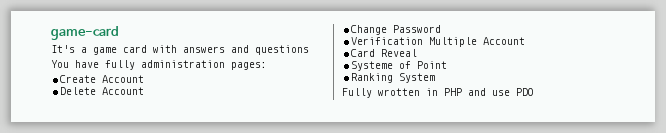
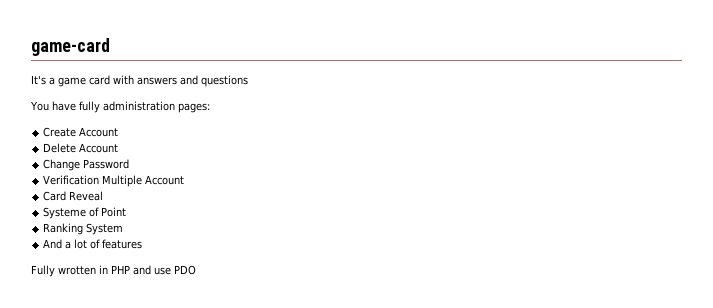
+ And a lot of features

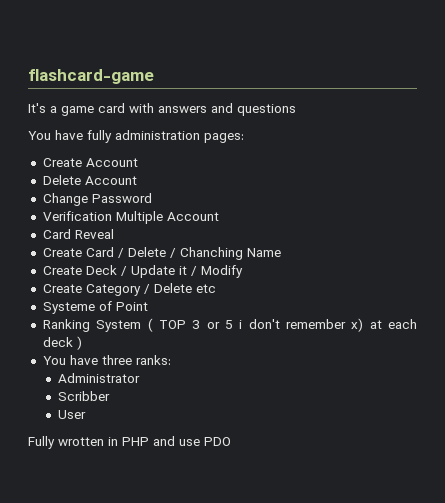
- game-card
+ flashcard-game
+ Create Card / Delete / Chanching Name
+ Create Deck / Update it / Modify
+ Create Category / Delete etc
- Ranking System
- And a lot of features
+ Ranking System ( TOP 3 or 5 i don't remember x) at each deck )
+ You have three ranks:
+ Administrator
+ Scribber
+ User

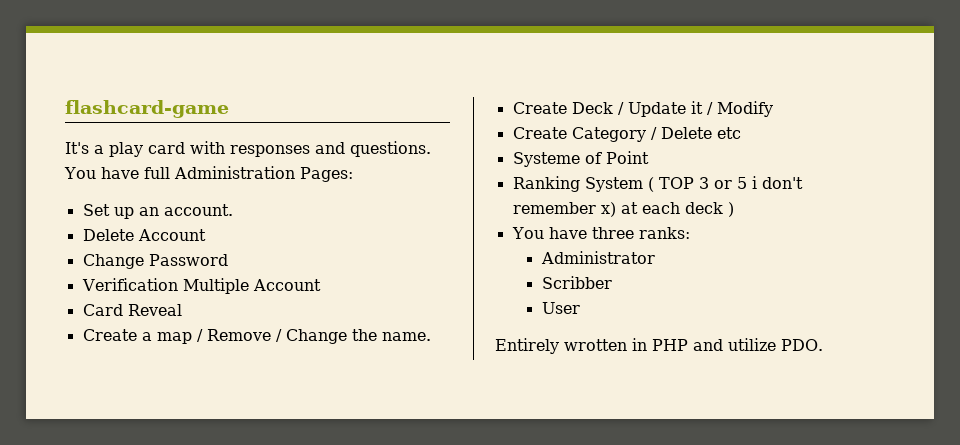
- It's a game card with answers and questions
- You have fully administration pages:
- Create Account
+ It's a play card with responses and questions. You have full Administration Pages:
+ Set up an account.
- Create Card / Delete / Chanching Name
+ Create a map / Remove / Change the name.
- Fully wrotten in PHP and use PDO
+ Entirely wrotten in PHP and utilize PDO.

